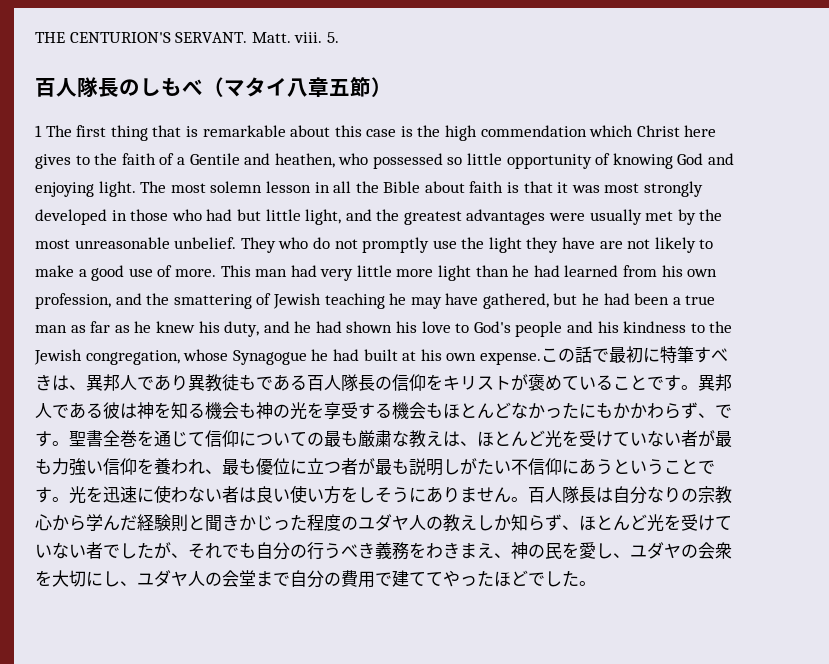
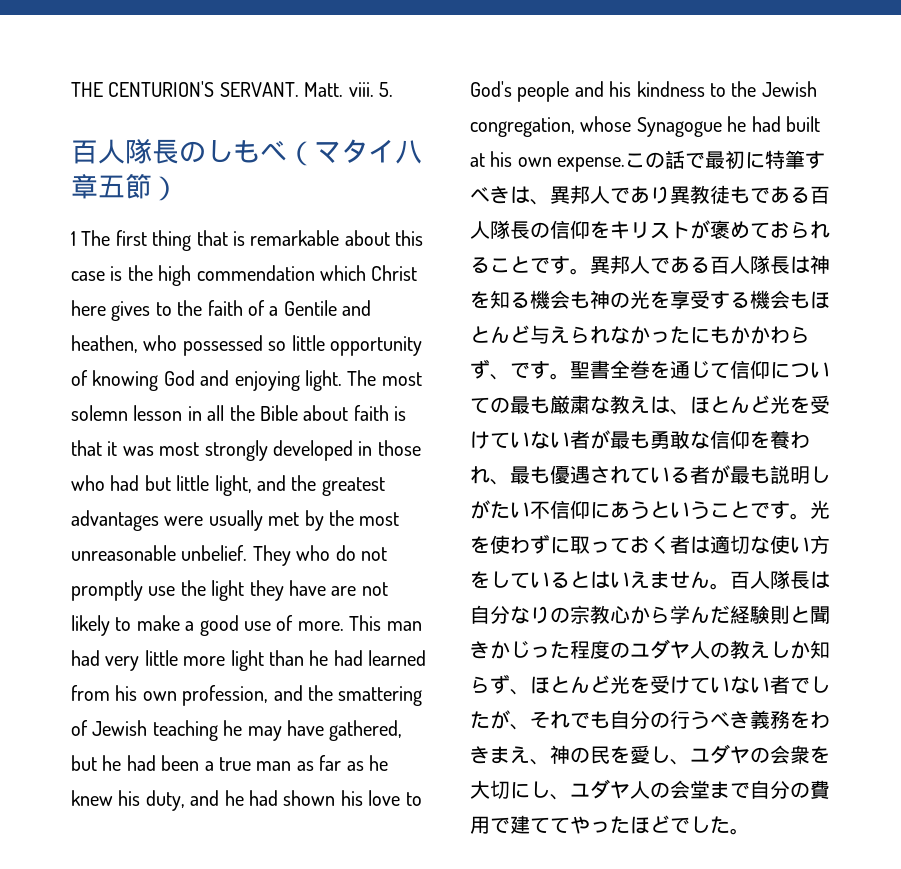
- この話で最初に特筆すべきは、異邦人であり異教徒もである百人隊長の信仰をキリストが褒めていることです。
+ この話で最初に特筆すべきは、異邦人であり異教徒もである百人隊長の信仰をキリストが褒めておられることです。
- 異邦人である彼は神を知る機会も神の光を享受する機会もほとんどなかったにもかかわらず、です。
+ 異邦人である百人隊長は神を知る機会も神の光を享受する機会もほとんど与えられなかったにもかかわらず、です。
- 聖書全巻を通じて信仰についての最も厳粛な教えは、ほとんど光を受けていない者が最も力強い信仰を養われ、最も優位に立つ者が最も説明しがたい不信仰にあうということです。
+ 聖書全巻を通じて信仰についての最も厳粛な教えは、ほとんど光を受けていない者が最も勇敢な信仰を養われ、最も優遇されている者が最も説明しがたい不信仰にあうということです。
- 光を迅速に使わない者は良い使い方をしそうにありません。
+ 光を使わずに取っておく者は適切な使い方をしているとはいえません。

